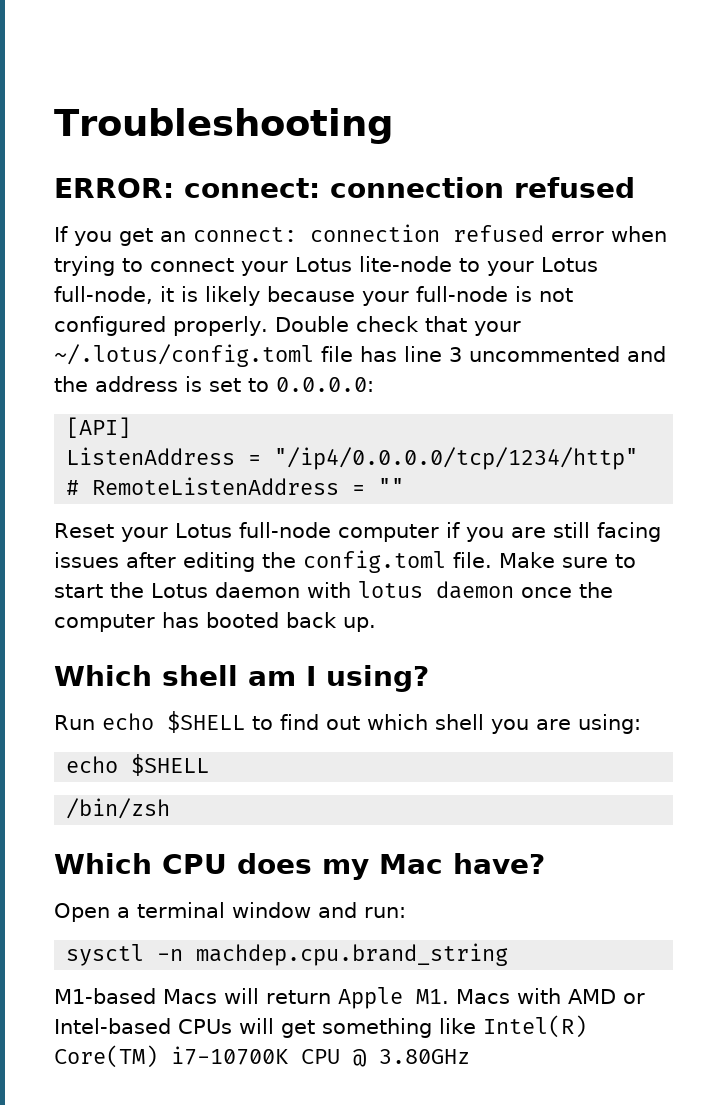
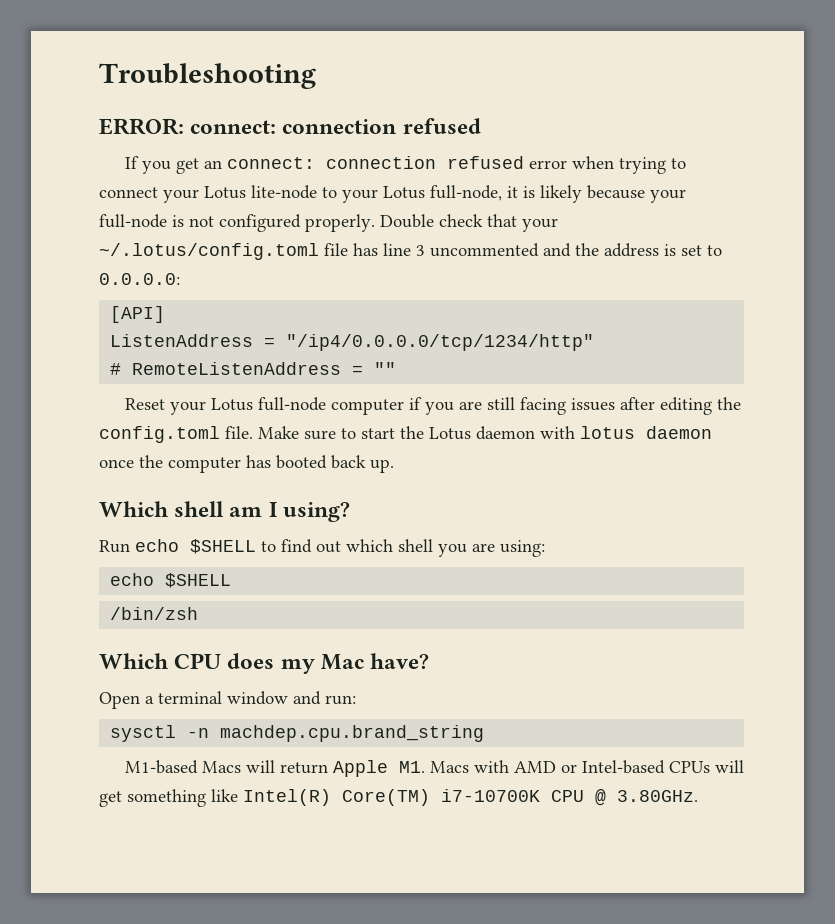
- M1-based Macs will return Apple M1. Macs with AMD or Intel-based CPUs will get something like Intel(R) Core(TM) i7-10700K CPU @ 3.80GHz
+ M1-based Macs will return Apple M1. Macs with AMD or Intel-based CPUs will get something like Intel(R) Core(TM) i7-10700K CPU @ 3.80GHz.

